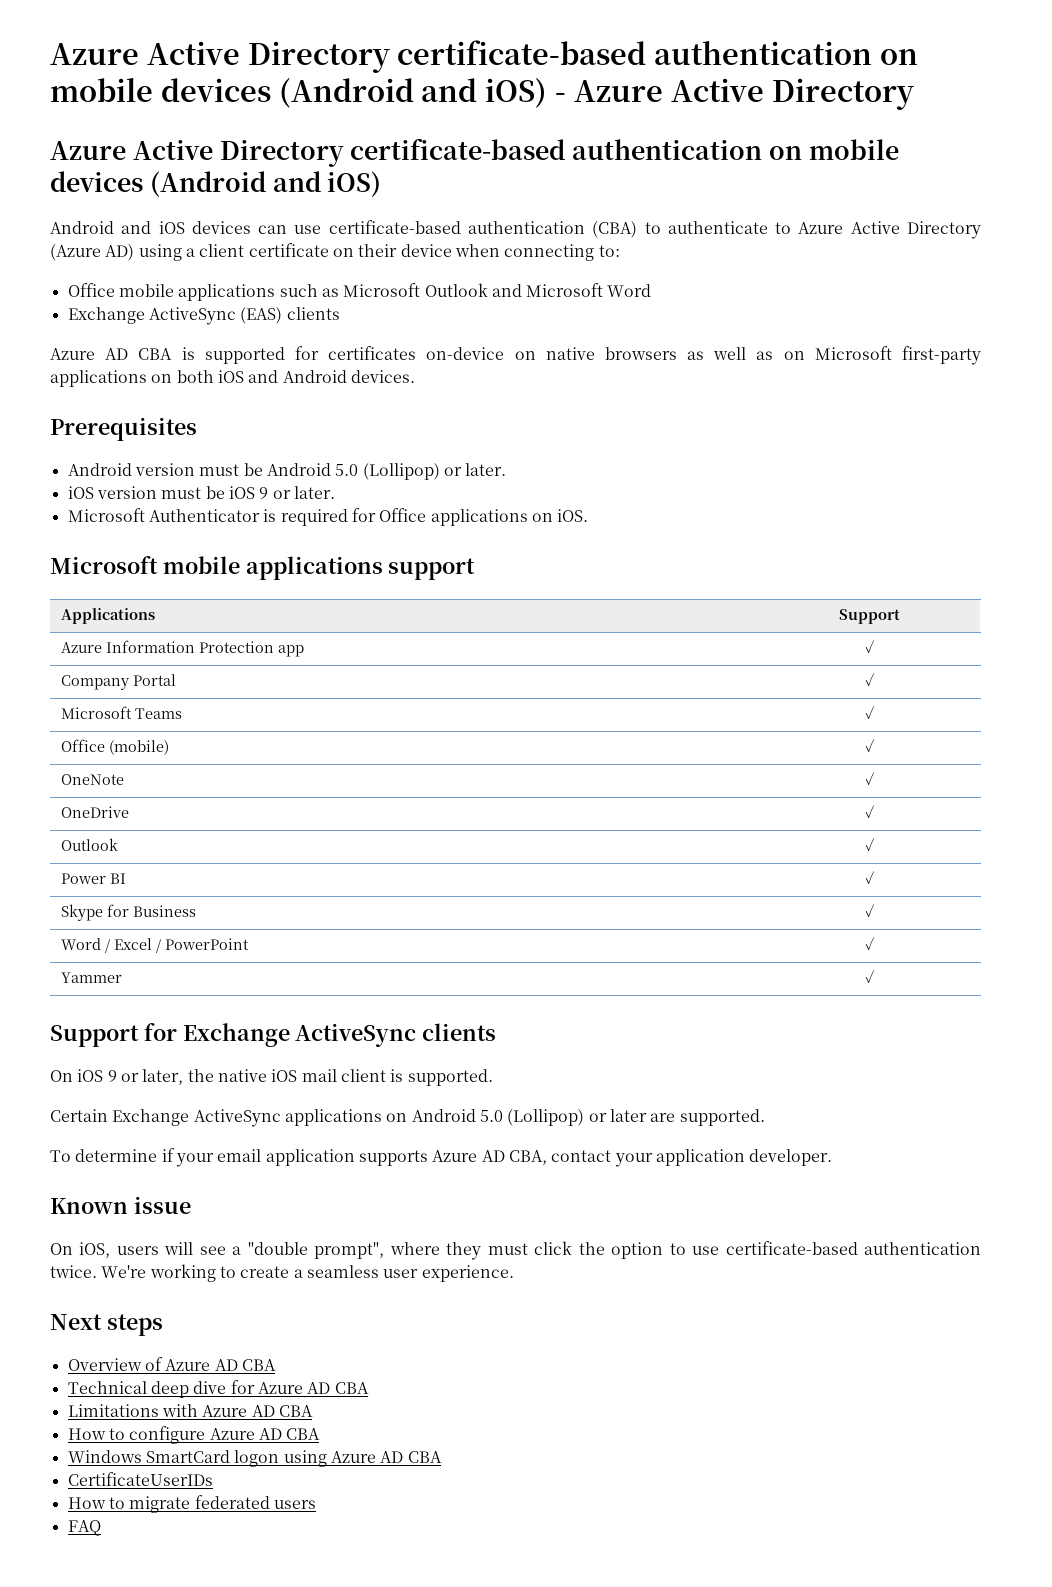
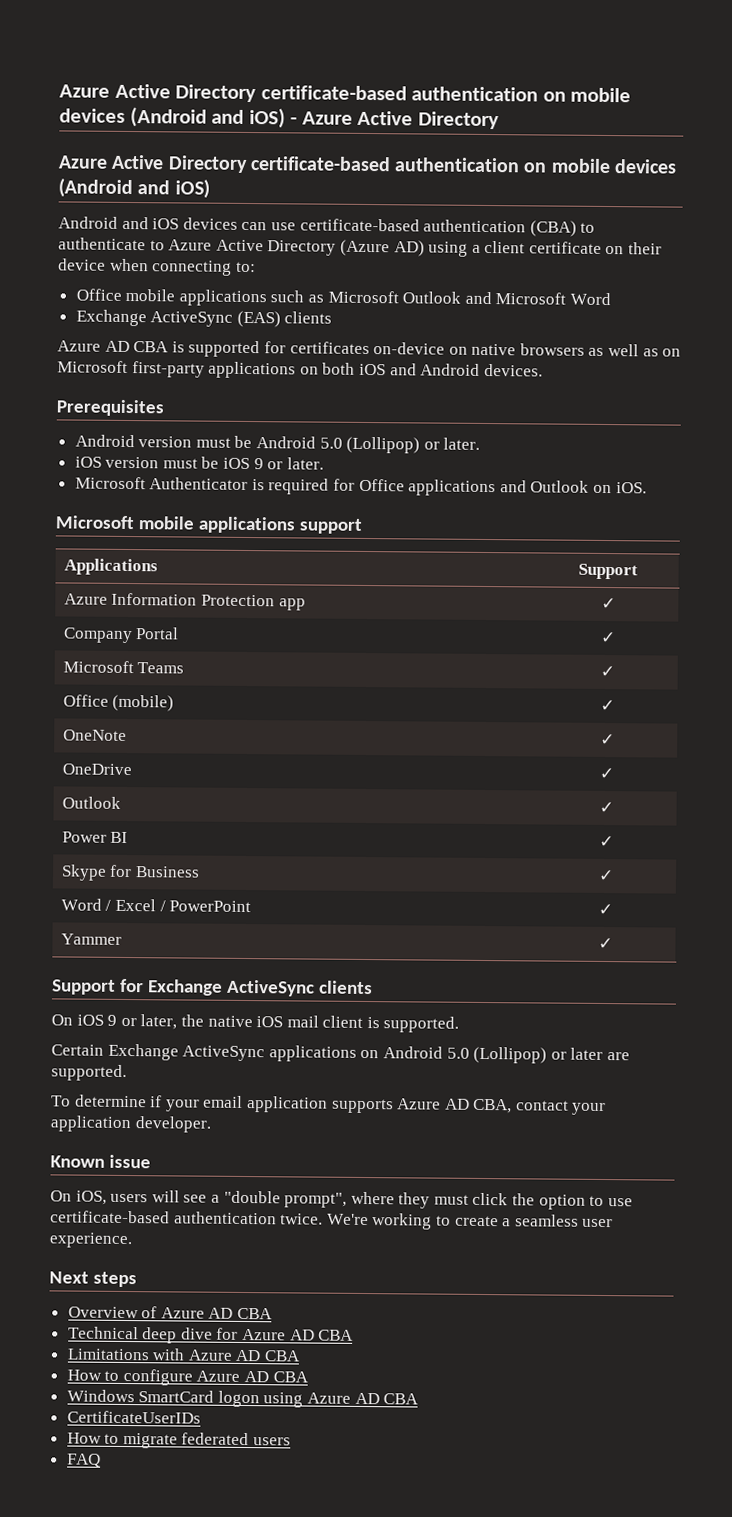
- Microsoft Authenticator is required for Office applications on iOS.
+ Microsoft Authenticator is required for Office applications and Outlook on iOS.

